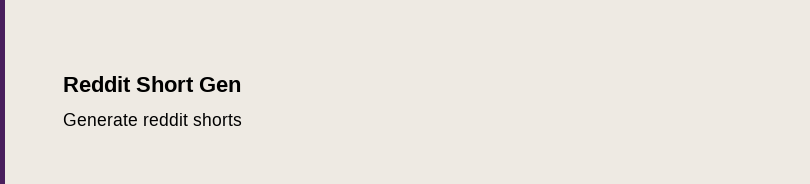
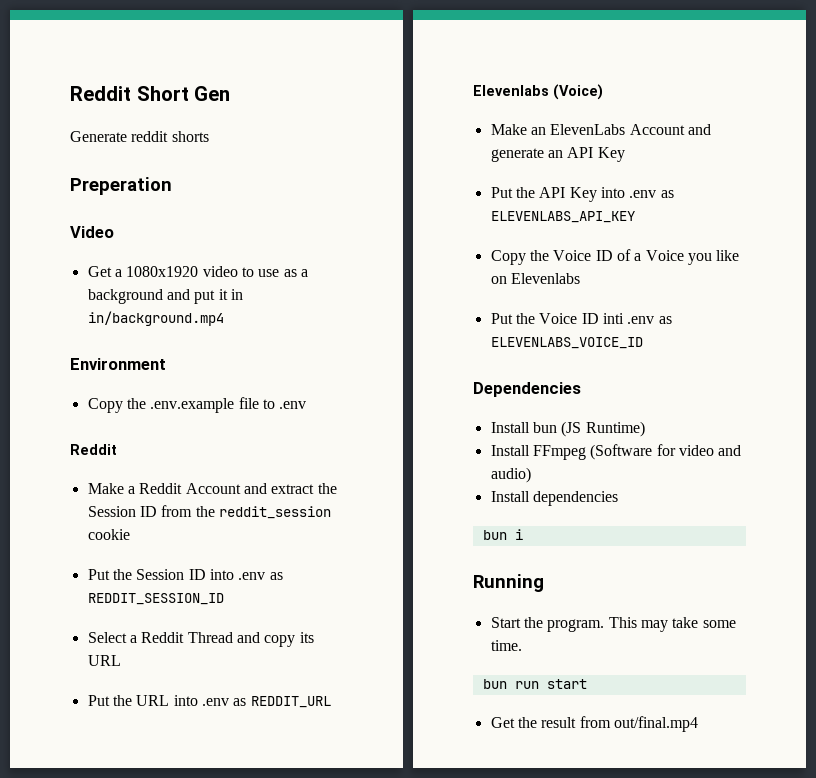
+ Preperation
+ Video
+ Get a 1080x1920 video to use as a background and put it in in/background.mp4
+ Environment
+ Copy the .env.example file to .env
+ Reddit
+ Make a Reddit Account and extract the Session ID from the reddit_session cookie
+ Put the Session ID into .env as REDDIT_SESSION_ID
+ Select a Reddit Thread and copy its URL
+ Put the URL into .env as REDDIT_URL
+ Elevenlabs (Voice)
+ Make an ElevenLabs Account and generate an API Key
+ Put the API Key into .env as ELEVENLABS_API_KEY
+ Copy the Voice ID of a Voice you like on Elevenlabs
+ Put the Voice ID inti .env as ELEVENLABS_VOICE_ID
+ Dependencies
+ Install bun (JS Runtime)
+ Install FFmpeg (Software for video and audio)
+ Install dependencies
+ bun i
+ Running
+ Start the program. This may take some time.
+ bun run start
+ Get the result from out/final.mp4

